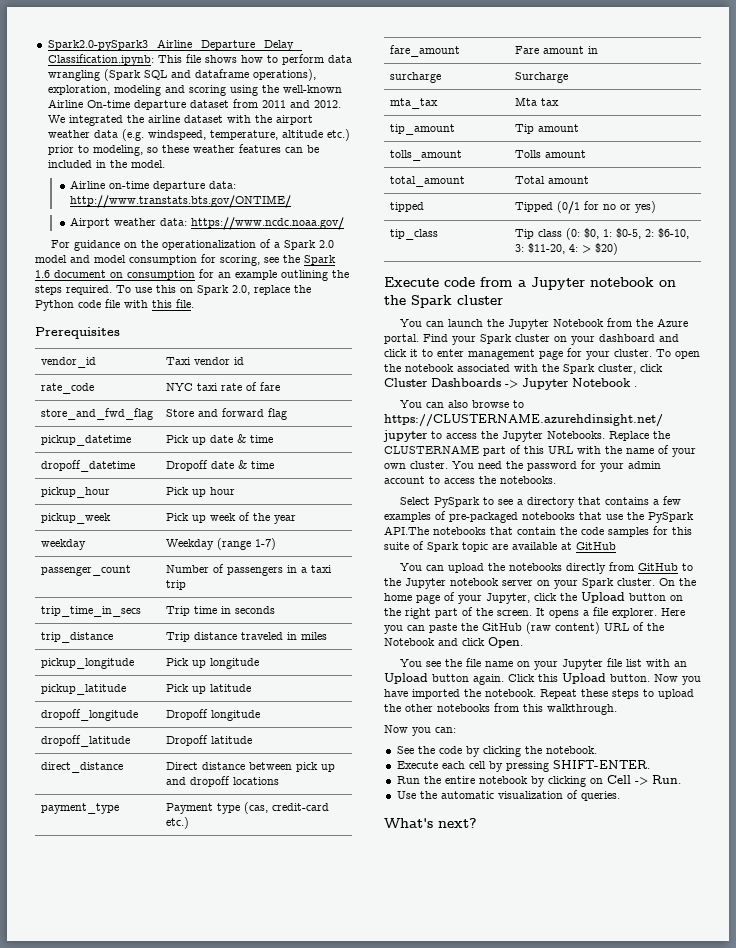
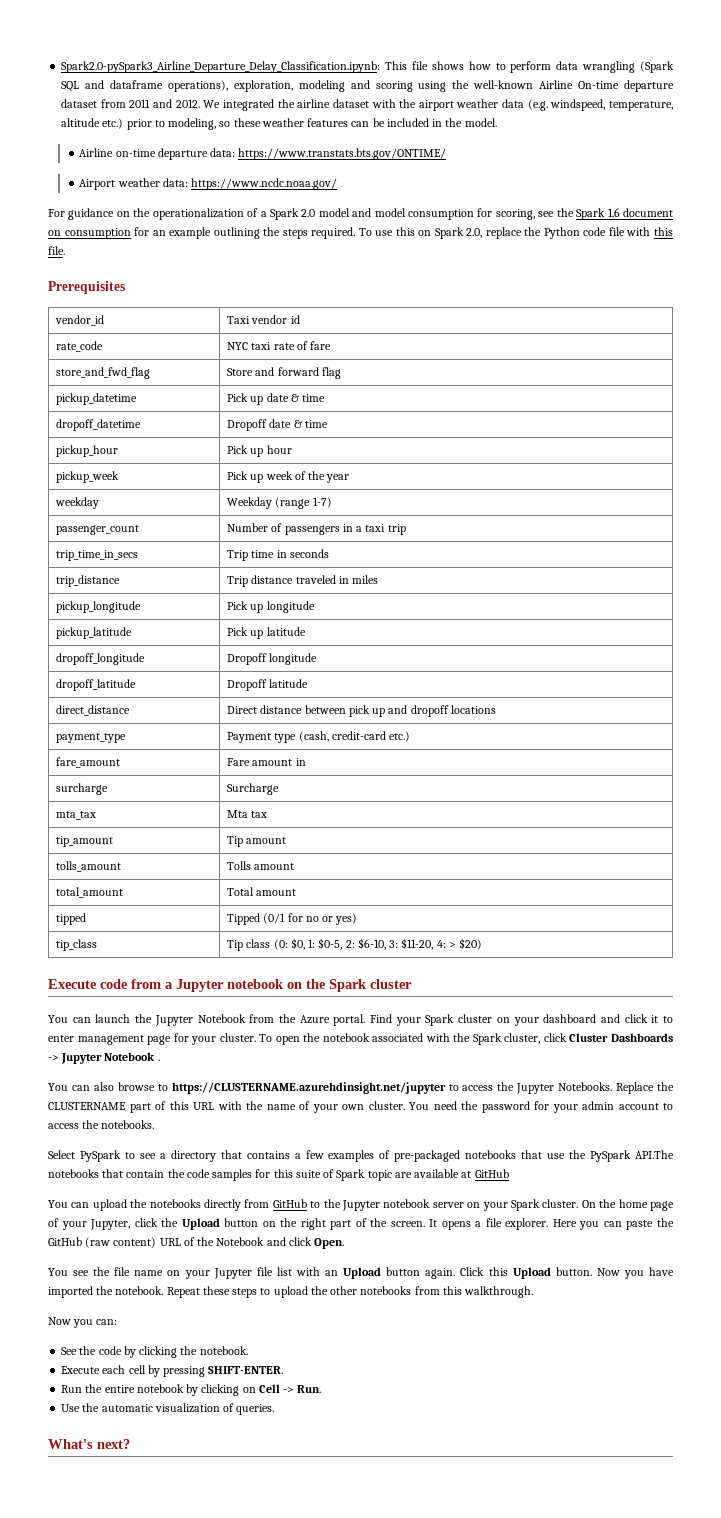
- Airline on-time departure data: http://www.transtats.bts.gov/ONTIME/
+ Airline on-time departure data: https://www.transtats.bts.gov/ONTIME/
- payment_type | Payment type (cas, credit-card etc.)
+ payment_type | Payment type (cash, credit-card etc.)

